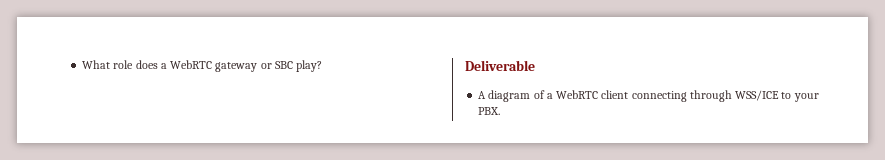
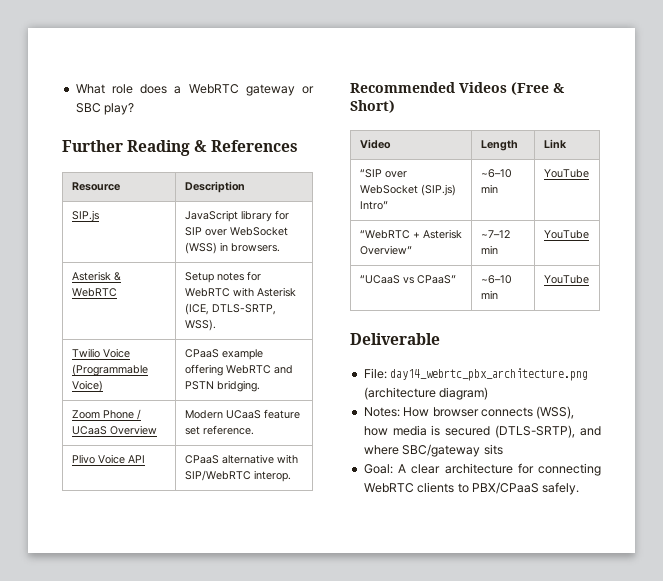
+ Further Reading & References
+ Resource | Description
+ SIP.js | JavaScript library for SIP over WebSocket (WSS) in browsers.
+ Asterisk & WebRTC | Setup notes for WebRTC with Asterisk (ICE, DTLS-SRTP, WSS).
+ Twilio Voice (Programmable Voice) | CPaaS example offering WebRTC and PSTN bridging.
+ Zoom Phone / UCaaS Overview | Modern UCaaS feature set reference.
+ Plivo Voice API | CPaaS alternative with SIP/WebRTC interop.
+ Recommended Videos (Free & Short)
+ Video | Length | Link
+ “SIP over WebSocket (SIP.js) Intro” | ~6–10 min | YouTube
+ “WebRTC + Asterisk Overview” | ~7–12 min | YouTube
+ “UCaaS vs CPaaS” | ~6–10 min | YouTube
  Deliverable
- A diagram of a WebRTC client connecting through WSS/ICE to your PBX.
+ File: day14_webrtc_pbx_architecture.png (architecture diagram)
+ Notes: How browser connects (WSS), how media is secured (DTLS-SRTP), and where SBC/gateway sits
+ Goal: A clear architecture for connecting WebRTC clients to PBX/CPaaS safely.

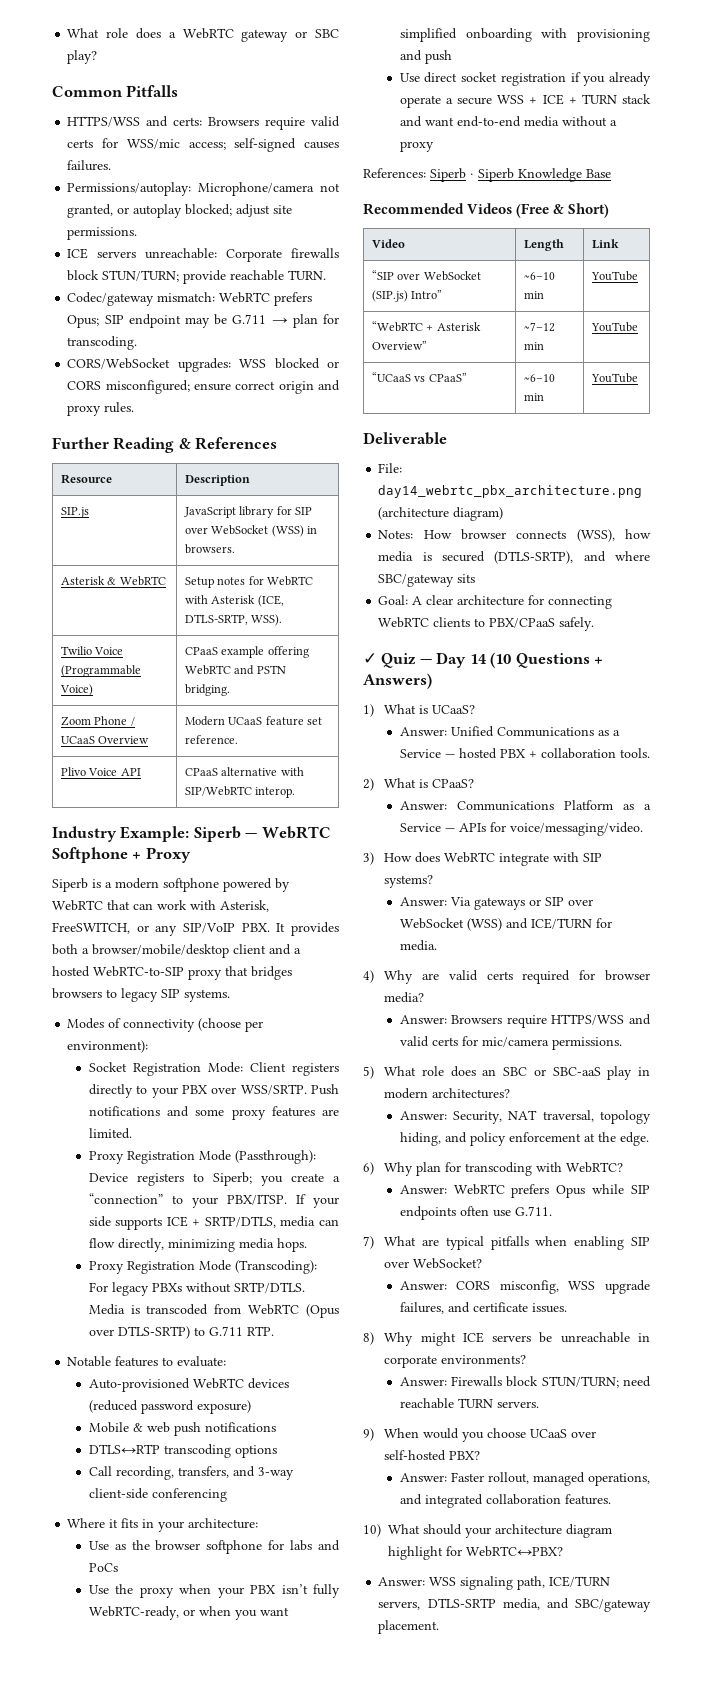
+ Common Pitfalls
+ HTTPS/WSS and certs: Browsers require valid certs for WSS/mic access; self-signed causes failures.
+ Permissions/autoplay: Microphone/camera not granted, or autoplay blocked; adjust site permissions.
+ ICE servers unreachable: Corporate firewalls block STUN/TURN; provide reachable TURN.
+ Codec/gateway mismatch: WebRTC prefers Opus; SIP endpoint may be G.711 → plan for transcoding.
+ CORS/WebSocket upgrades: WSS blocked or CORS misconfigured; ensure correct origin and proxy rules.
+ Industry Example: Siperb — WebRTC Softphone + Proxy
+ Siperb is a modern softphone powered by WebRTC that can work with Asterisk, FreeSWITCH, or any SIP/VoIP PBX. It provides both a browser/mobile/desktop client and a hosted WebRTC-to-SIP proxy that bridges browsers to legacy SIP systems.
+ Modes of connectivity (choose per environment):
+ Socket Registration Mode: Client registers directly to your PBX over WSS/SRTP. Push notifications and some proxy features are limited.
+ Proxy Registration Mode (Passthrough): Device registers to Siperb; you create a “connection” to your PBX/ITSP. If your side supports ICE + SRTP/DTLS, media can flow directly, minimizing media hops.
+ Proxy Registration Mode (Transcoding): For legacy PBXs without SRTP/DTLS. Media is transcoded from WebRTC (Opus over DTLS-SRTP) to G.711 RTP.
+ Notable features to evaluate:
+ Auto‑provisioned WebRTC devices (reduced password exposure)
+ Mobile & web push notifications
+ DTLS↔RTP transcoding options
+ Call recording, transfers, and 3‑way client‑side conferencing
+ Where it fits in your architecture:
+ Use as the browser softphone for labs and PoCs
+ Use the proxy when your PBX isn’t fully WebRTC‑ready, or when you want simplified onboarding with provisioning and push
+ Use direct socket registration if you already operate a secure WSS + ICE + TURN stack and want end‑to‑end media without a proxy
+ References: Siperb · Siperb Knowledge Base
+ ✓ Quiz — Day 14 (10 Questions + Answers)
+ 1) What is UCaaS?
+ Answer: Unified Communications as a Service — hosted PBX + collaboration tools.
+ 2) What is CPaaS?
+ Answer: Communications Platform as a Service — APIs for voice/messaging/video.
+ 3) How does WebRTC integrate with SIP systems?
+ Answer: Via gateways or SIP over WebSocket (WSS) and ICE/TURN for media.
+ 4) Why are valid certs required for browser media?
+ Answer: Browsers require HTTPS/WSS and valid certs for mic/camera permissions.
+ 5) What role does an SBC or SBC-aaS play in modern architectures?
+ Answer: Security, NAT traversal, topology hiding, and policy enforcement at the edge.
+ 6) Why plan for transcoding with WebRTC?
+ Answer: WebRTC prefers Opus while SIP endpoints often use G.711.
+ 7) What are typical pitfalls when enabling SIP over WebSocket?
+ Answer: CORS misconfig, WSS upgrade failures, and certificate issues.
+ 8) Why might ICE servers be unreachable in corporate environments?
+ Answer: Firewalls block STUN/TURN; need reachable TURN servers.
+ 9) When would you choose UCaaS over self-hosted PBX?
+ Answer: Faster rollout, managed operations, and integrated collaboration features.
+ 10) What should your architecture diagram highlight for WebRTC↔PBX?
+ Answer: WSS signaling path, ICE/TURN servers, DTLS-SRTP media, and SBC/gateway placement.

